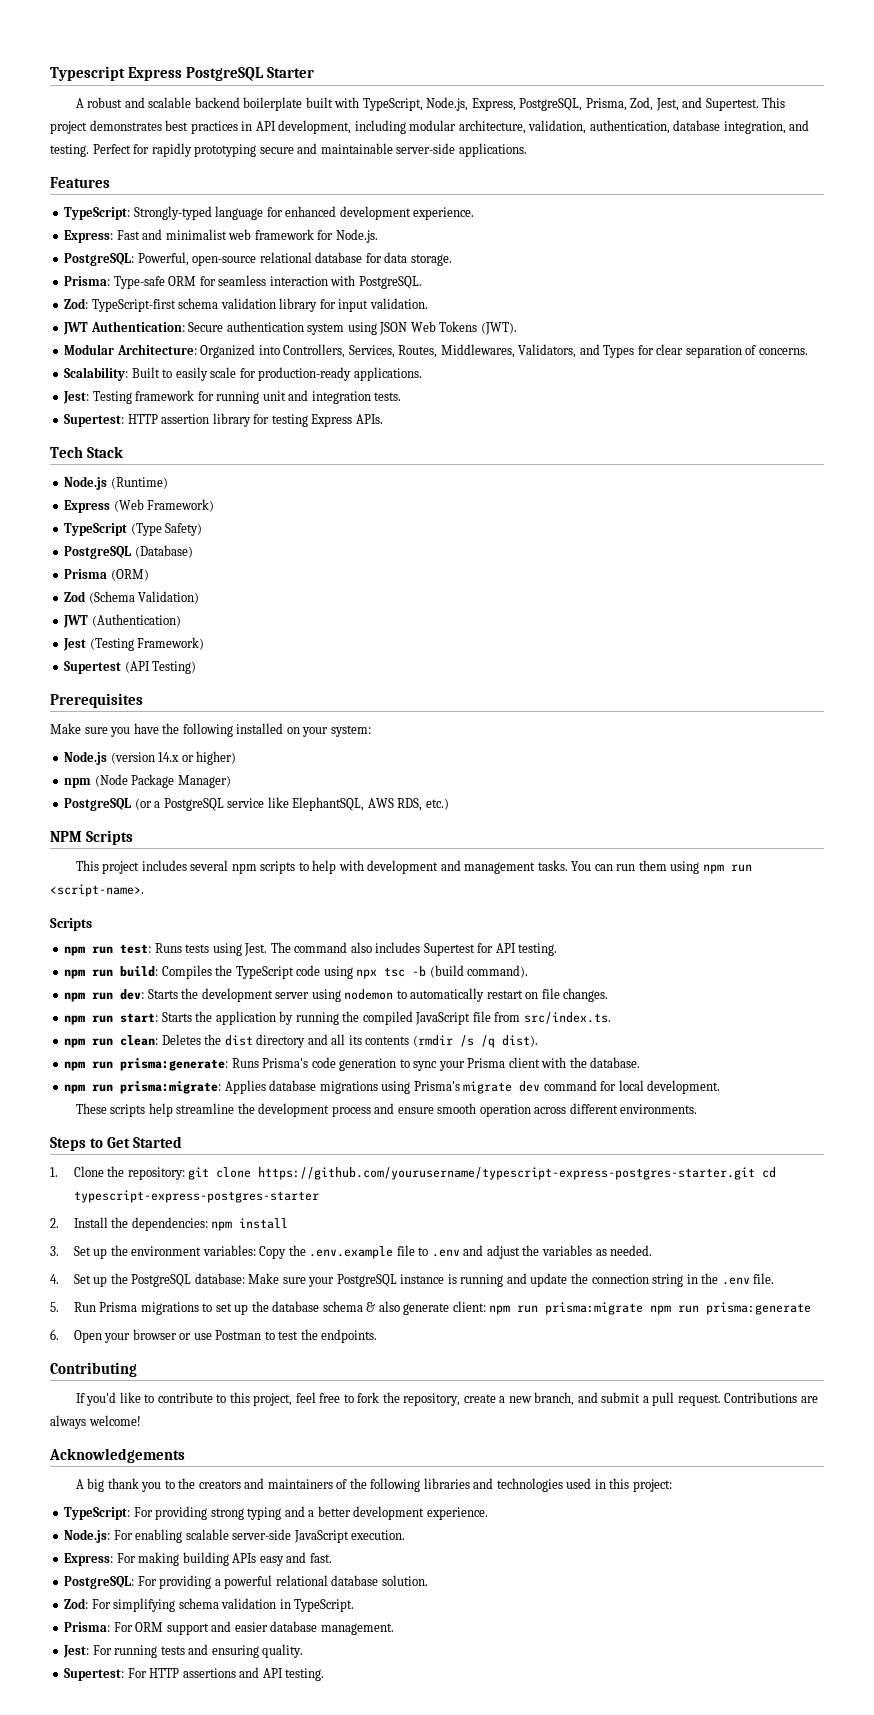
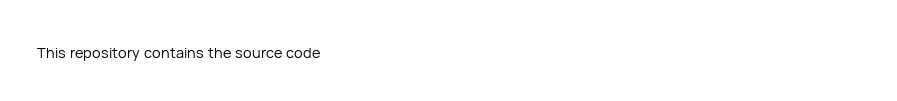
- Typescript Express PostgreSQL Starter
- A robust and scalable backend boilerplate built with TypeScript, Node.js, Express, PostgreSQL, Prisma, Zod, Jest, and Supertest. This project demonstrates best practices in API development, including modular architecture, validation, authentication, database integration, and testing. Perfect for rapidly prototyping secure and maintainable server-side applications.
- Features
- TypeScript: Strongly-typed language for enhanced development experience.
- Express: Fast and minimalist web framework for Node.js.
- PostgreSQL: Powerful, open-source relational database for data storage.
- Prisma: Type-safe ORM for seamless interaction with PostgreSQL.
- Zod: TypeScript-first schema validation library for input validation.
- JWT Authentication: Secure authentication system using JSON Web Tokens (JWT).
- Modular Architecture: Organized into Controllers, Services, Routes, Middlewares, Validators, and Types for clear separation of concerns.
- Scalability: Built to easily scale for production-ready applications.
- Jest: Testing framework for running unit and integration tests.
- Supertest: HTTP assertion library for testing Express APIs.
- Tech Stack
- Node.js (Runtime)
- Express (Web Framework)
- TypeScript (Type Safety)
- PostgreSQL (Database)
- Prisma (ORM)
- Zod (Schema Validation)
- JWT (Authentication)
- Jest (Testing Framework)
- Supertest (API Testing)
- Prerequisites
- Make sure you have the following installed on your system:
- Node.js (version 14.x or higher)
- npm (Node Package Manager)
- PostgreSQL (or a PostgreSQL service like ElephantSQL, AWS RDS, etc.)
- NPM Scripts
- This project includes several npm scripts to help with development and management tasks. You can run them using npm run <script-name>.
- Scripts
- npm run test: Runs tests using Jest. The command also includes Supertest for API testing.
- npm run build: Compiles the TypeScript code using npx tsc -b (build command).
- npm run dev: Starts the development server using nodemon to automatically restart on file changes.
- npm run start: Starts the application by running the compiled JavaScript file from src/index.ts.
- npm run clean: Deletes the dist directory and all its contents (rmdir /s /q dist).
- npm run prisma:generate: Runs Prisma's code generation to sync your Prisma client with the database.
- npm run prisma:migrate: Applies database migrations using Prisma's migrate dev command for local development.
- These scripts help streamline the development process and ensure smooth operation across different environments.
- Steps to Get Started
- 1. Clone the repository: git clone https://github.com/yourusername/typescript-express-postgres-starter.git cd typescript-express-postgres-starter
- 2. Install the dependencies: npm install
- 3. Set up the environment variables: Copy the .env.example file to .env and adjust the variables as needed.
- 4. Set up the PostgreSQL database: Make sure your PostgreSQL instance is running and update the connection string in the .env file.
- 5. Run Prisma migrations to set up the database schema & also generate client: npm run prisma:migrate npm run prisma:generate
- 6. Open your browser or use Postman to test the endpoints.
- Contributing
- If you'd like to contribute to this project, feel free to fork the repository, create a new branch, and submit a pull request. Contributions are always welcome!
- Acknowledgements
- A big thank you to the creators and maintainers of the following libraries and technologies used in this project:
- TypeScript: For providing strong typing and a better development experience.
- Node.js: For enabling scalable server-side JavaScript execution.
- Express: For making building APIs easy and fast.
- PostgreSQL: For providing a powerful relational database solution.
- Zod: For simplifying schema validation in TypeScript.
- Prisma: For ORM support and easier database management.
- Jest: For running tests and ensuring quality.
- Supertest: For HTTP assertions and API testing.
+ This repository contains the source code

